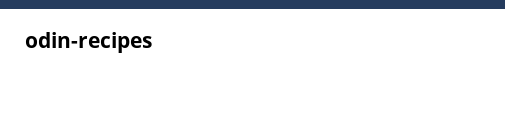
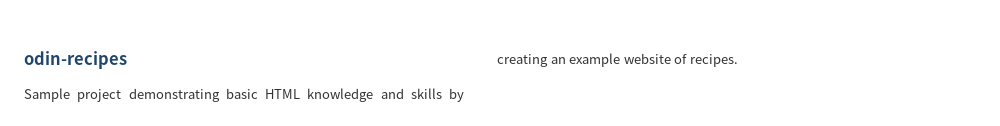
+ Sample project demonstrating basic HTML knowledge and skills by creating an example website of recipes.

